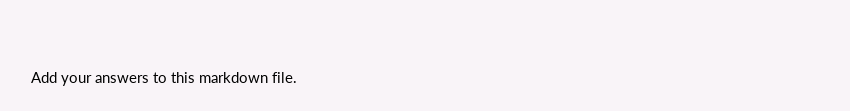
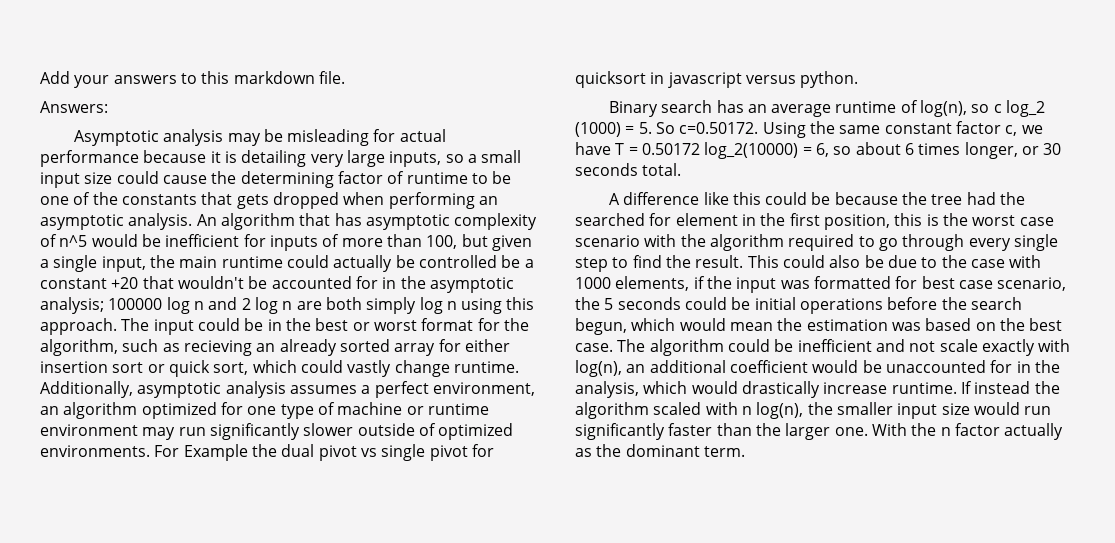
+ Answers:
+ Asymptotic analysis may be misleading for actual performance because it is detailing very large inputs, so a small input size could cause the determining factor of runtime to be one of the constants that gets dropped when performing an asymptotic analysis. An algorithm that has asymptotic complexity of n^5 would be inefficient for inputs of more than 100, but given a single input, the main runtime could actually be controlled be a constant +20 that wouldn't be accounted for in the asymptotic analysis; 100000 log n and 2 log n are both simply log n using this approach. The input could be in the best or worst format for the algorithm, such as recieving an already sorted array for either insertion sort or quick sort, which could vastly change runtime. Additionally, asymptotic analysis assumes a perfect environment, an algorithm optimized for one type of machine or runtime environment may run significantly slower outside of optimized environments. For Example the dual pivot vs single pivot for quicksort in javascript versus python.
+ Binary search has an average runtime of log(n), so c log_2 (1000) = 5. So c=0.50172. Using the same constant factor c, we have T = 0.50172 log_2(10000) = 6, so about 6 times longer, or 30 seconds total.
+ A difference like this could be because the tree had the searched for element in the first position, this is the worst case scenario with the algorithm required to go through every single step to find the result. This could also be due to the case with 1000 elements, if the input was formatted for best case scenario, the 5 seconds could be initial operations before the search begun, which would mean the estimation was based on the best case. The algorithm could be inefficient and not scale exactly with log(n), an additional coefficient would be unaccounted for in the analysis, which would drastically increase runtime. If instead the algorithm scaled with n log(n), the smaller input size would run significantly faster than the larger one. With the n factor actually as the dominant term.

